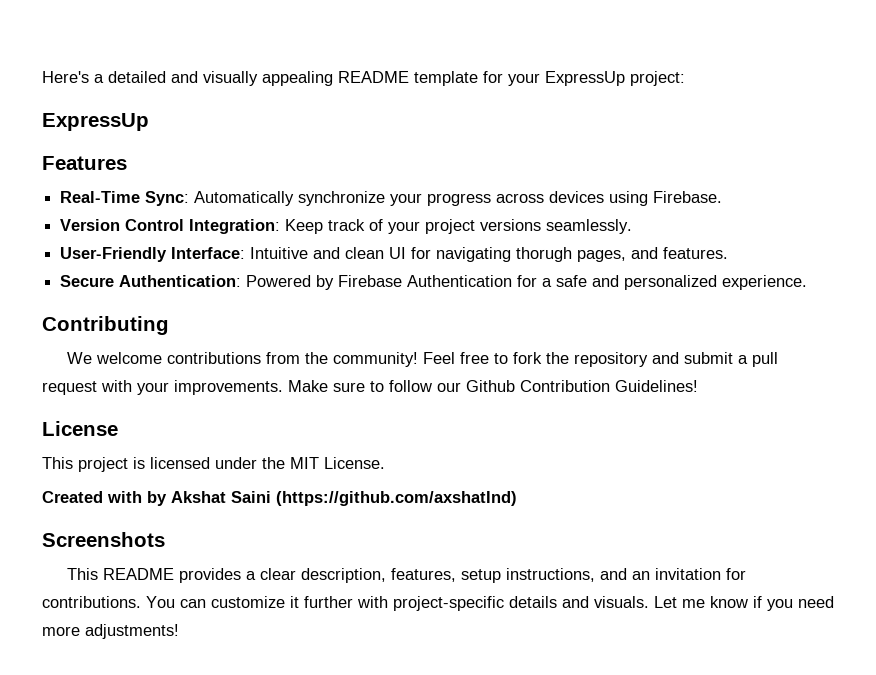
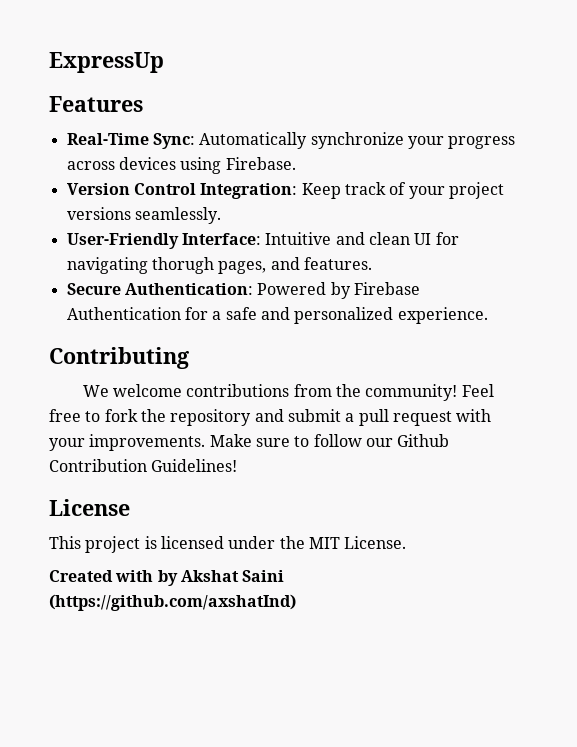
- Here's a detailed and visually appealing README template for your ExpressUp project:
- Screenshots
- This README provides a clear description, features, setup instructions, and an invitation for contributions. You can customize it further with project-specific details and visuals. Let me know if you need more adjustments!

